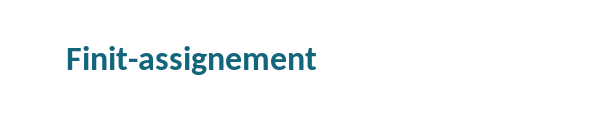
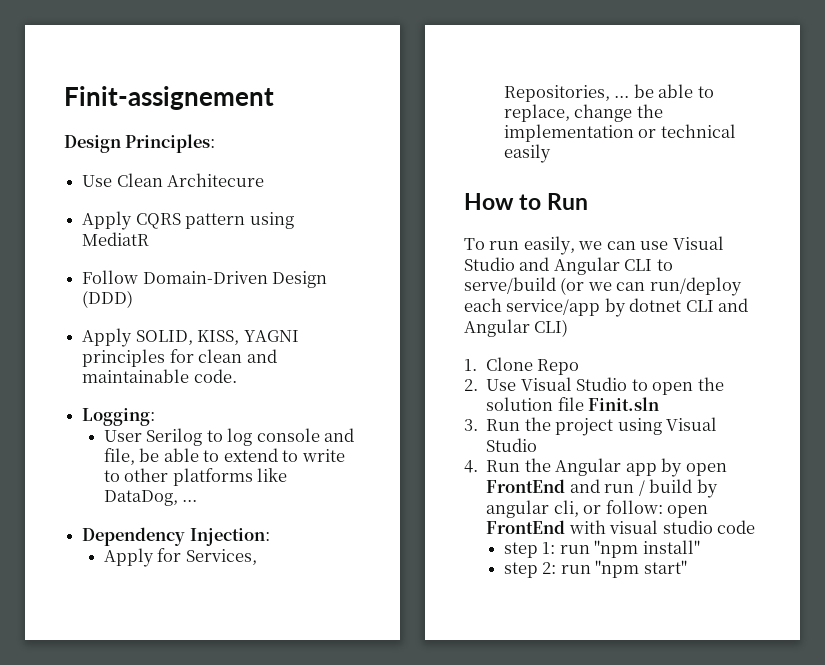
+ Design Principles:
+ Use Clean Architecure
+ Apply CQRS pattern using MediatR
+ Follow Domain-Driven Design (DDD)
+ Apply SOLID, KISS, YAGNI principles for clean and maintainable code.
+ Logging:
+ User Serilog to log console and file, be able to extend to write to other platforms like DataDog, ...
+ Dependency Injection:
+ Apply for Services, Repositories, ... be able to replace, change the implementation or technical easily
+ How to Run
+ To run easily, we can use Visual Studio and Angular CLI to serve/build (or we can run/deploy each service/app by dotnet CLI and Angular CLI)
+ 1. Clone Repo
+ 2. Use Visual Studio to open the solution file Finit.sln
+ 3. Run the project using Visual Studio
+ 4. Run the Angular app by open FrontEnd and run / build by angular cli, or follow: open FrontEnd with visual studio code
+ step 1: run "npm install"
+ step 2: run "npm start"

